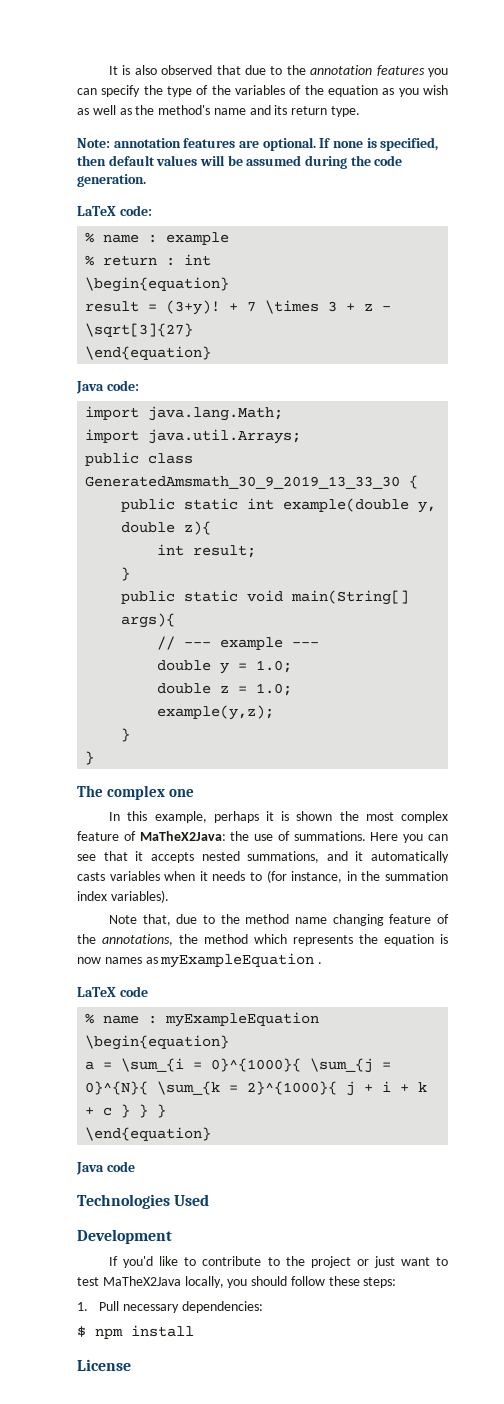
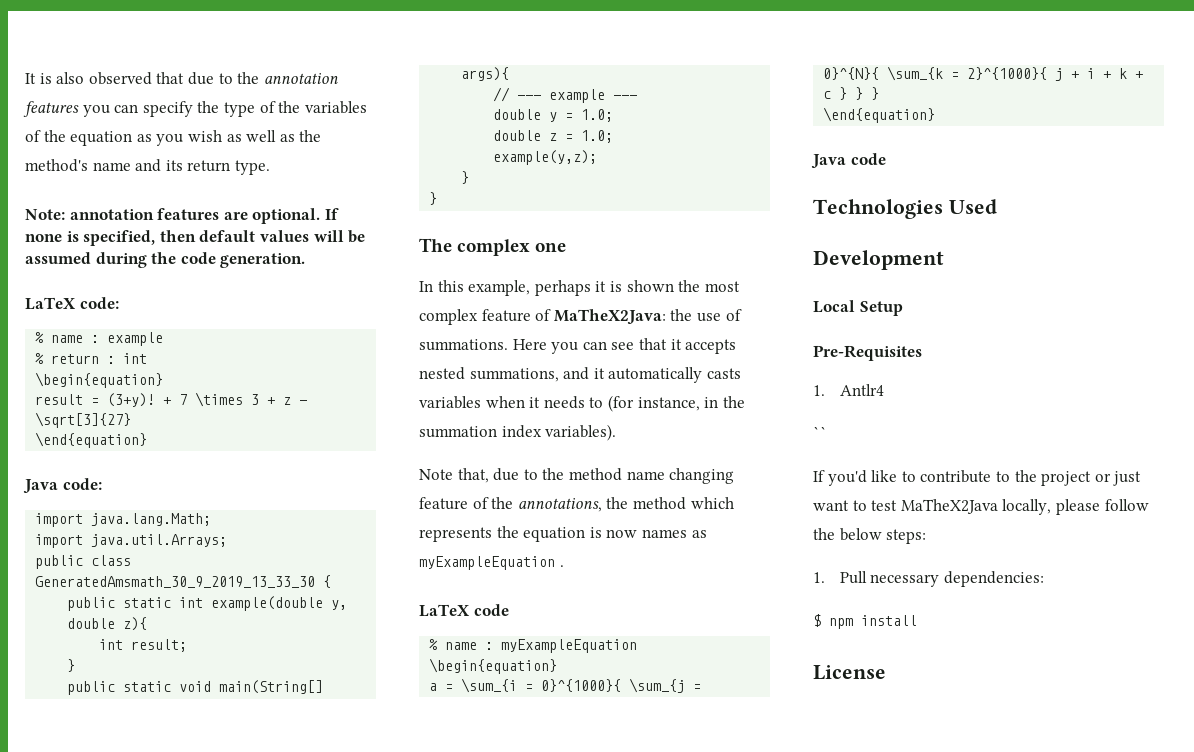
+ Local Setup
+ Pre-Requisites
+ 1. Antlr4
+ ``
- If you'd like to contribute to the project or just want to test MaTheX2Java locally, you should follow these steps:
+ If you'd like to contribute to the project or just want to test MaTheX2Java locally, please follow the below steps:

